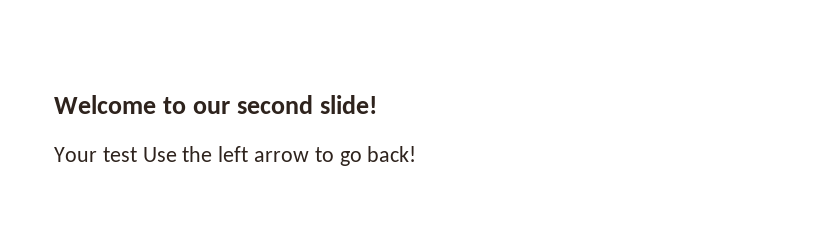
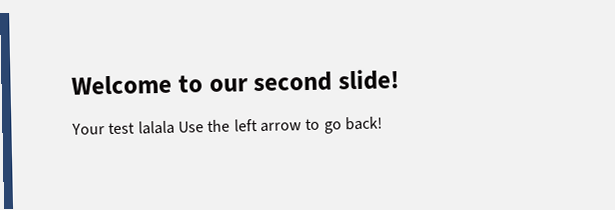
- Your test Use the left arrow to go back!
+ Your test lalala Use the left arrow to go back!

